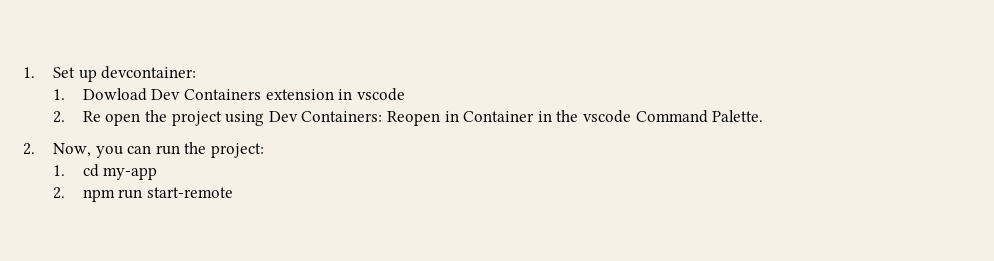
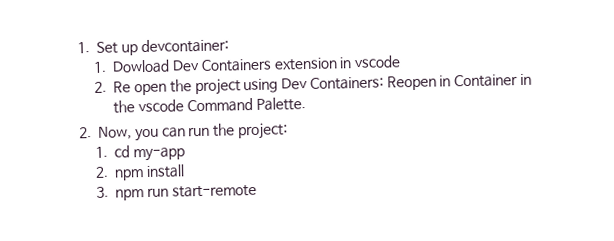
- 2. npm run start-remote
+ 2. npm install
+ 3. npm run start-remote

